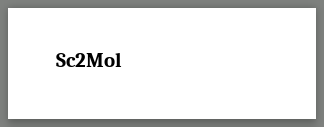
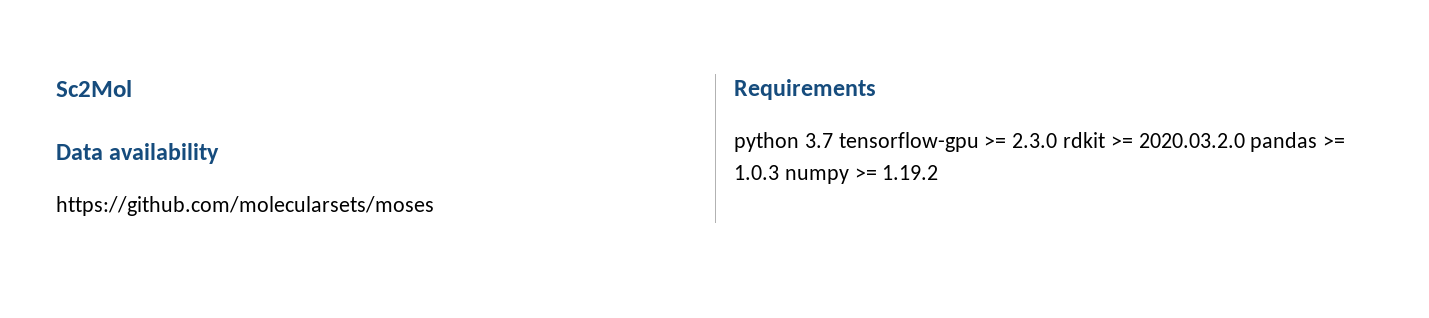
+ Data availability
+ https://github.com/molecularsets/moses
+ Requirements
+ python 3.7 tensorflow-gpu >= 2.3.0 rdkit >= 2020.03.2.0 pandas >= 1.0.3 numpy >= 1.19.2

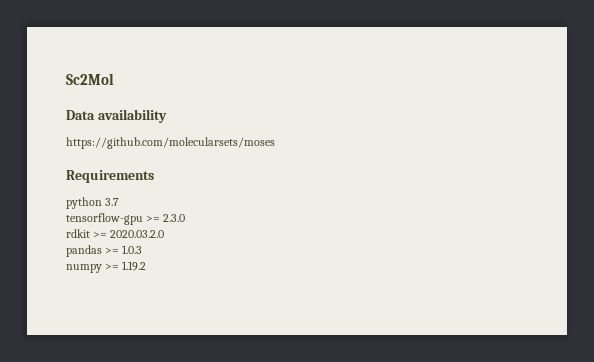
- python 3.7 tensorflow-gpu >= 2.3.0 rdkit >= 2020.03.2.0 pandas >= 1.0.3 numpy >= 1.19.2
+ python 3.7
+ tensorflow-gpu >= 2.3.0
+ rdkit >= 2020.03.2.0
+ pandas >= 1.0.3
+ numpy >= 1.19.2

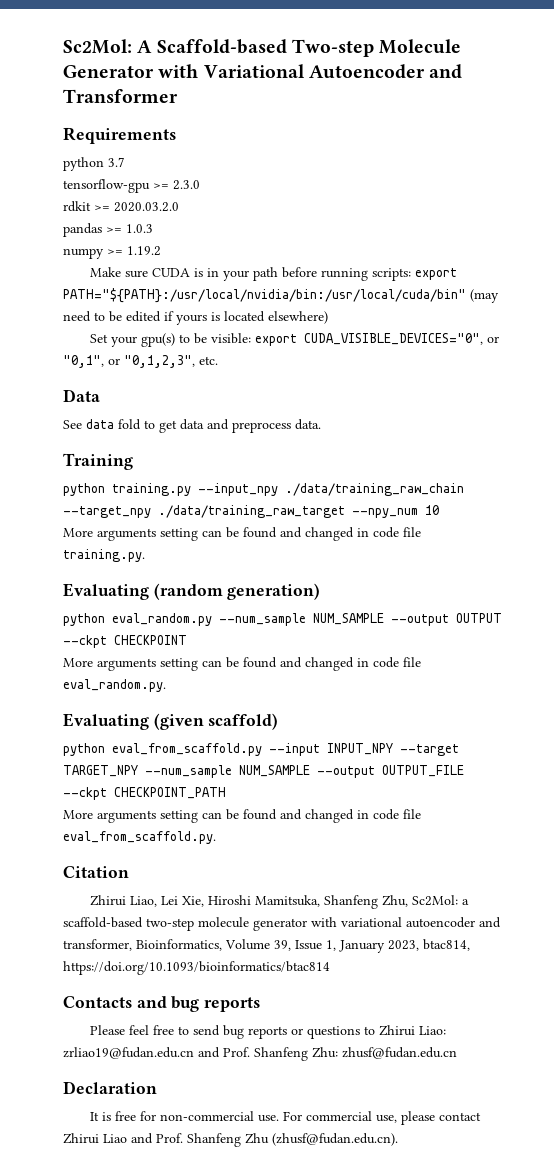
- Sc2Mol
- Data availability
- https://github.com/molecularsets/moses
+ Sc2Mol: A Scaffold-based Two-step Molecule Generator with Variational Autoencoder and Transformer
+ Make sure CUDA is in your path before running scripts: export PATH="${PATH}:/usr/local/nvidia/bin:/usr/local/cuda/bin" (may need to be edited if yours is located elsewhere)
+ Set your gpu(s) to be visible: export CUDA_VISIBLE_DEVICES="0", or "0,1", or "0,1,2,3", etc.
+ Data
+ See data fold to get data and preprocess data.
+ Training
+ python training.py --input_npy ./data/training_raw_chain --target_npy ./data/training_raw_target --npy_num 10
+ More arguments setting can be found and changed in code file training.py.
+ Evaluating (random generation)
+ python eval_random.py --num_sample NUM_SAMPLE --output OUTPUT --ckpt CHECKPOINT
+ More arguments setting can be found and changed in code file eval_random.py.
+ Evaluating (given scaffold)
+ python eval_from_scaffold.py --input INPUT_NPY --target TARGET_NPY --num_sample NUM_SAMPLE --output OUTPUT_FILE --ckpt CHECKPOINT_PATH
+ More arguments setting can be found and changed in code file eval_from_scaffold.py.
+ Citation
+ Zhirui Liao, Lei Xie, Hiroshi Mamitsuka, Shanfeng Zhu, Sc2Mol: a scaffold-based two-step molecule generator with variational autoencoder and transformer, Bioinformatics, Volume 39, Issue 1, January 2023, btac814, https://doi.org/10.1093/bioinformatics/btac814
+ Contacts and bug reports
+ Please feel free to send bug reports or questions to Zhirui Liao: zrliao19@fudan.edu.cn and Prof. Shanfeng Zhu: zhusf@fudan.edu.cn
+ Declaration
+ It is free for non-commercial use. For commercial use, please contact Zhirui Liao and Prof. Shanfeng Zhu (zhusf@fudan.edu.cn).

